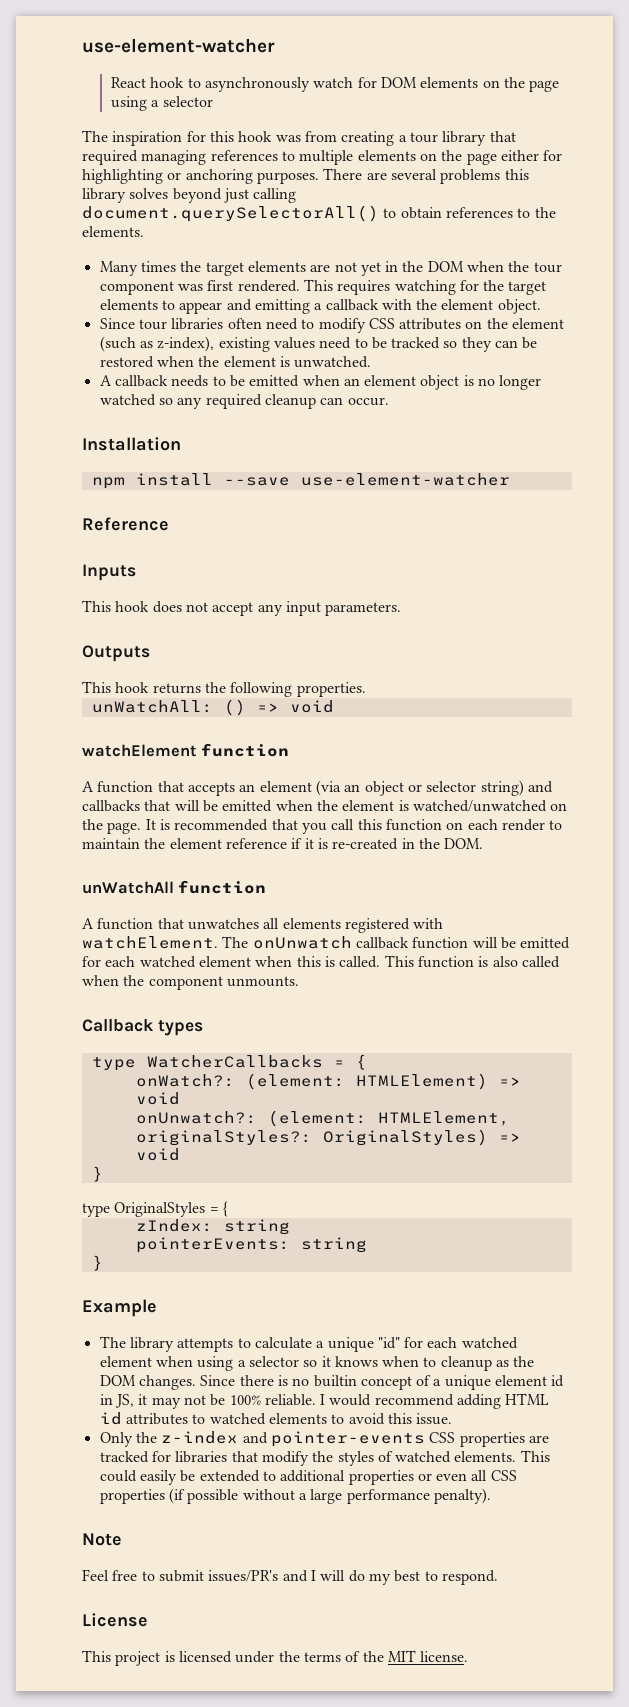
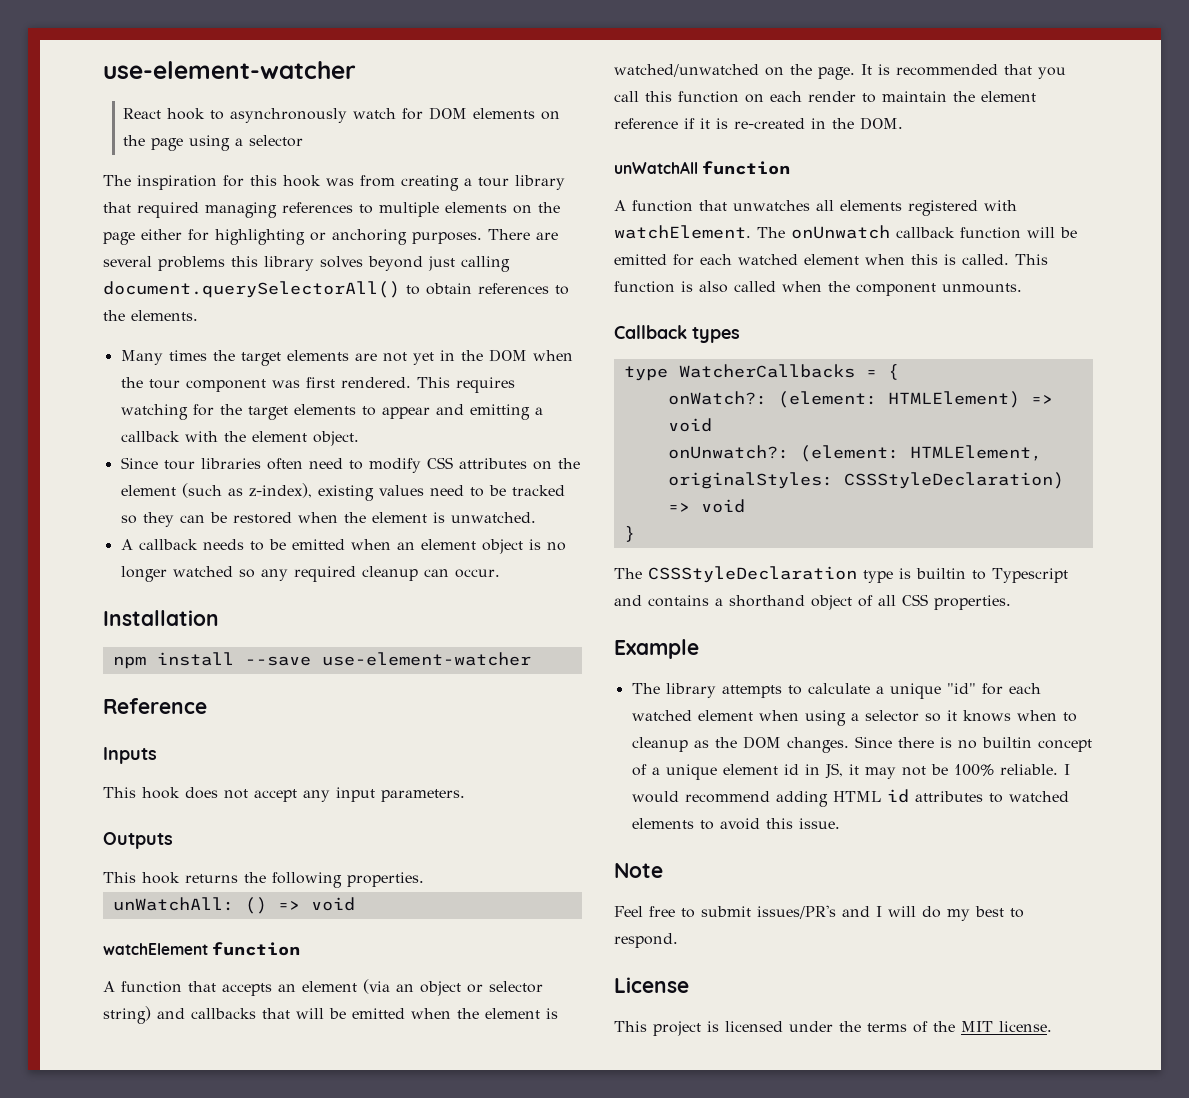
- onUnwatch?: (element: HTMLElement, originalStyles?: OriginalStyles) => void
+ onUnwatch?: (element: HTMLElement, originalStyles: CSSStyleDeclaration) => void
- type OriginalStyles = {
- zIndex: string
- pointerEvents: string
- }
+ The CSSStyleDeclaration type is builtin to Typescript and contains a shorthand object of all CSS properties.
- Only the z-index and pointer-events CSS properties are tracked for libraries that modify the styles of watched elements. This could easily be extended to additional properties or even all CSS properties (if possible without a large performance penalty).

